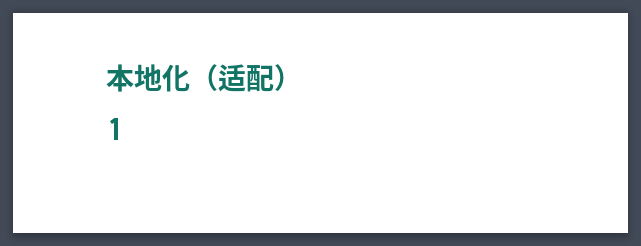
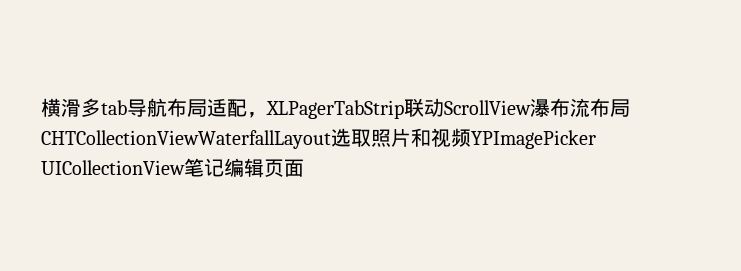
- 本地化（适配）
- 1
+ 横滑多tab导航布局适配，XLPagerTabStrip联动ScrollView瀑布流布局CHTCollectionViewWaterfallLayout选取照片和视频YPImagePicker UICollectionView笔记编辑页面

